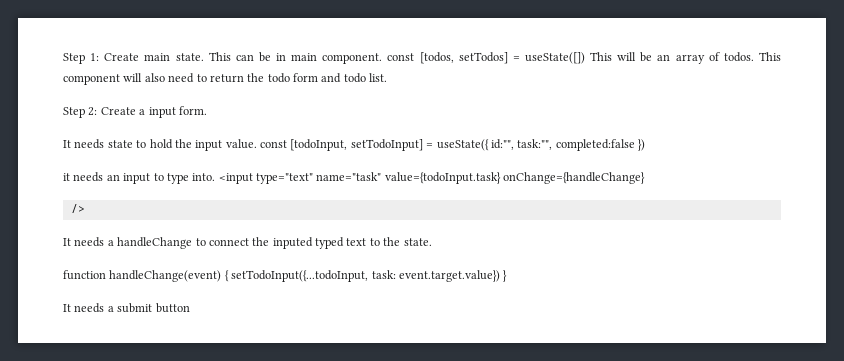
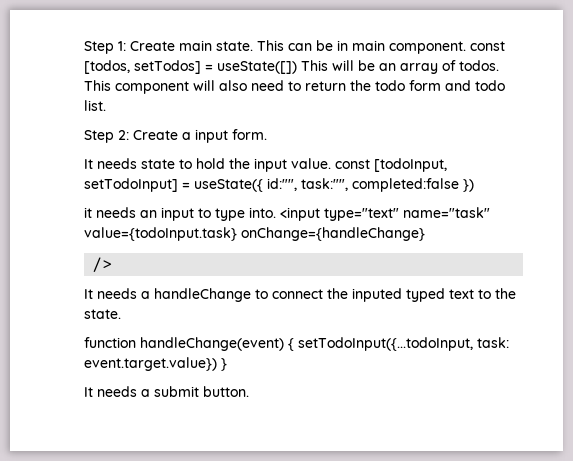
- It needs a submit button
+ It needs a submit button.

